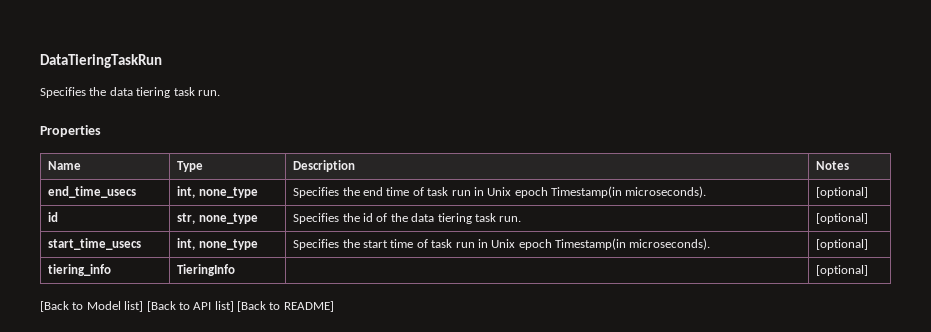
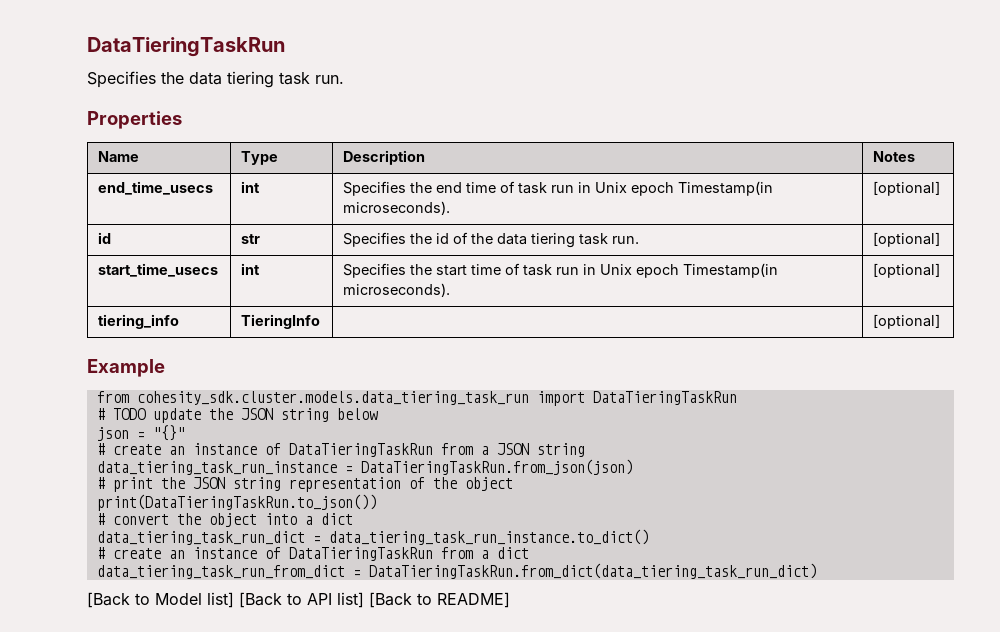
- end_time_usecs | int, none_type | Specifies the end time of task run in Unix epoch Timestamp(in microseconds). | [optional]
+ end_time_usecs | int | Specifies the end time of task run in Unix epoch Timestamp(in microseconds). | [optional]
- id | str, none_type | Specifies the id of the data tiering task run. | [optional]
+ id | str | Specifies the id of the data tiering task run. | [optional]
- start_time_usecs | int, none_type | Specifies the start time of task run in Unix epoch Timestamp(in microseconds). | [optional]
+ start_time_usecs | int | Specifies the start time of task run in Unix epoch Timestamp(in microseconds). | [optional]
+ Example
+ from cohesity_sdk.cluster.models.data_tiering_task_run import DataTieringTaskRun
+ # TODO update the JSON string below
+ json = "{}"
+ # create an instance of DataTieringTaskRun from a JSON string
+ data_tiering_task_run_instance = DataTieringTaskRun.from_json(json)
+ # print the JSON string representation of the object
+ print(DataTieringTaskRun.to_json())
+ # convert the object into a dict
+ data_tiering_task_run_dict = data_tiering_task_run_instance.to_dict()
+ # create an instance of DataTieringTaskRun from a dict
+ data_tiering_task_run_from_dict = DataTieringTaskRun.from_dict(data_tiering_task_run_dict)

